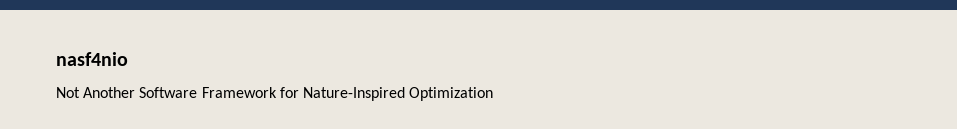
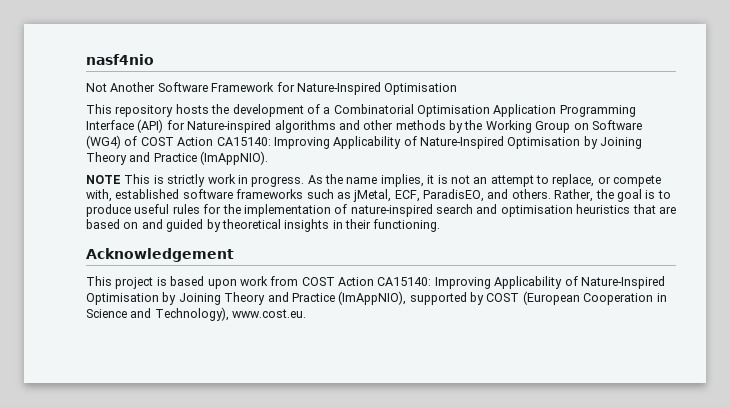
- Not Another Software Framework for Nature-Inspired Optimization
+ Not Another Software Framework for Nature-Inspired Optimisation
+ This repository hosts the development of a Combinatorial Optimisation Application Programming Interface (API) for Nature-inspired algorithms and other methods by the Working Group on Software (WG4) of COST Action CA15140: Improving Applicability of Nature-Inspired Optimisation by Joining Theory and Practice (ImAppNIO).
+ NOTE This is strictly work in progress. As the name implies, it is not an attempt to replace, or compete with, established software frameworks such as jMetal, ECF, ParadisEO, and others. Rather, the goal is to produce useful rules for the implementation of nature-inspired search and optimisation heuristics that are based on and guided by theoretical insights in their functioning.
+ Acknowledgement
+ This project is based upon work from COST Action CA15140: Improving Applicability of Nature-Inspired Optimisation by Joining Theory and Practice (ImAppNIO), supported by COST (European Cooperation in Science and Technology), www.cost.eu.

